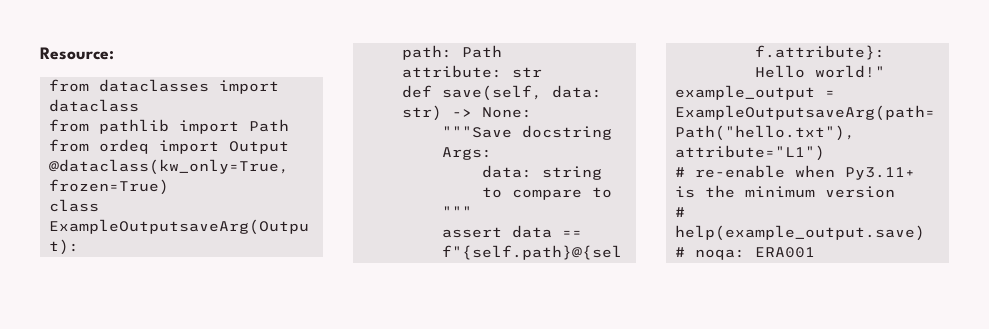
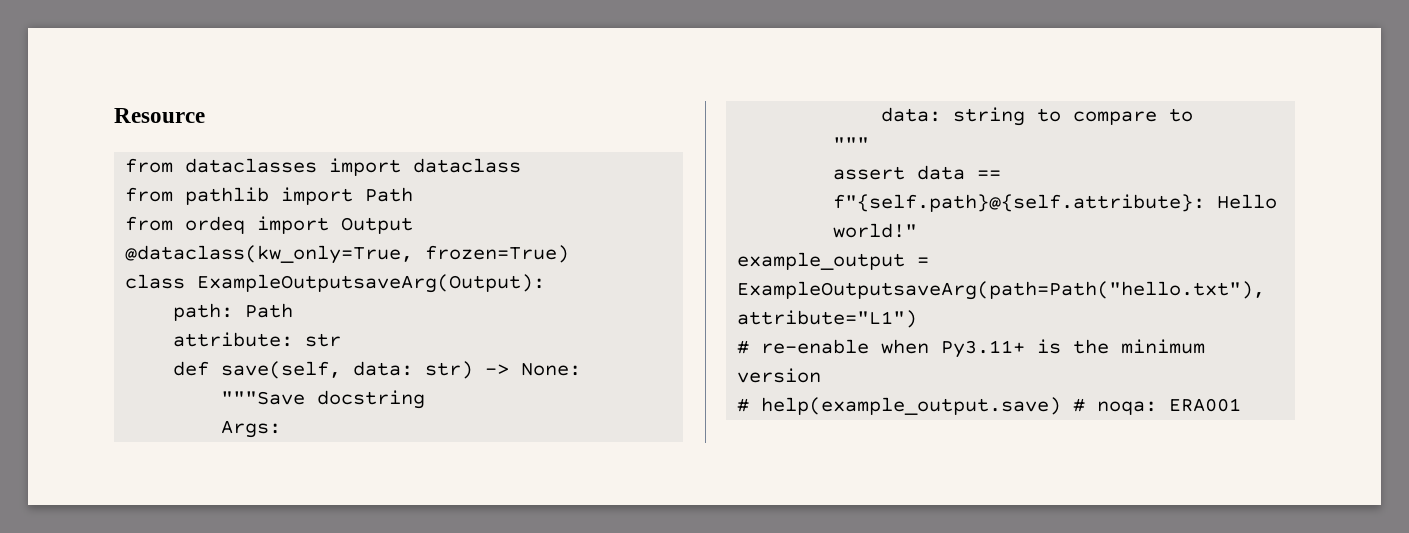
- Resource:
+ Resource

